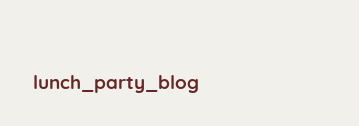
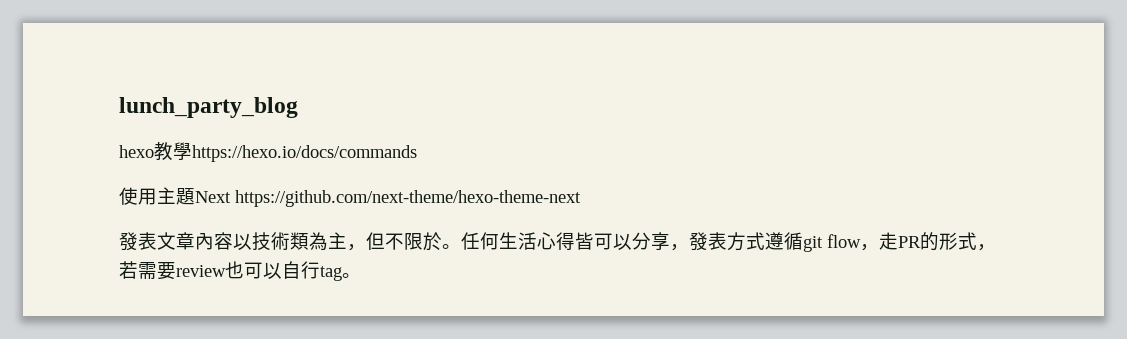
+ hexo教學https://hexo.io/docs/commands
+ 使用主題Next https://github.com/next-theme/hexo-theme-next
+ 發表文章內容以技術類為主，但不限於。任何生活心得皆可以分享，發表方式遵循git flow，走PR的形式，若需要review也可以自行tag。

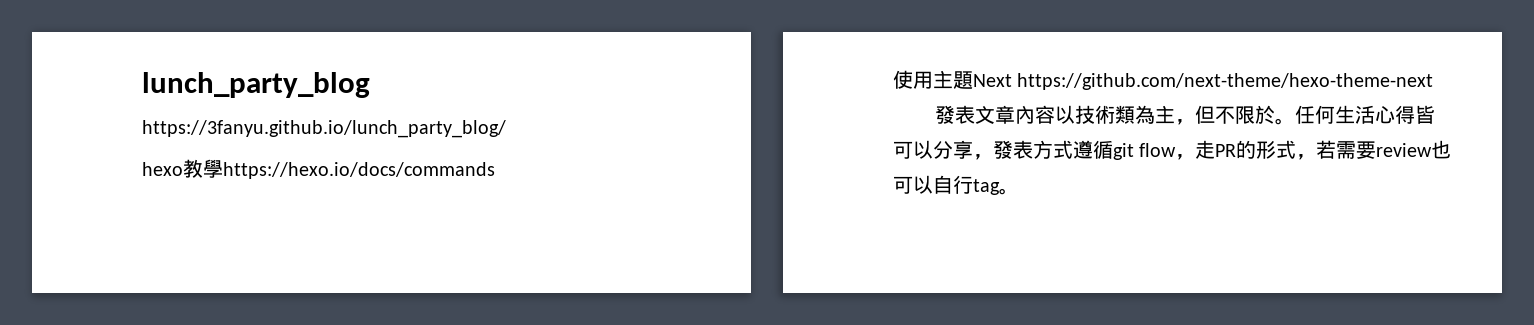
+ https://3fanyu.github.io/lunch_party_blog/

